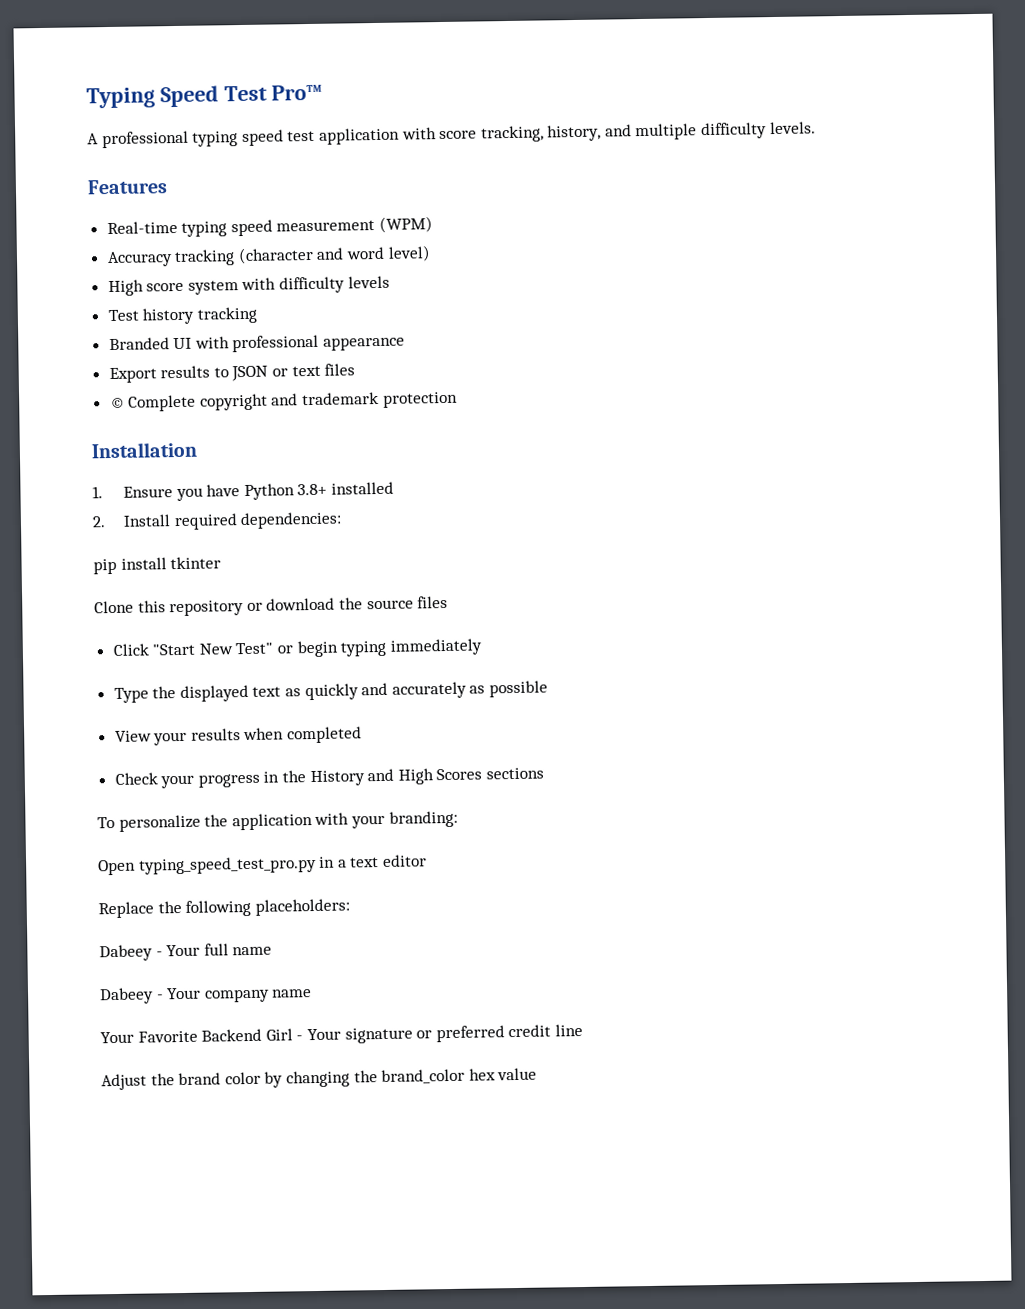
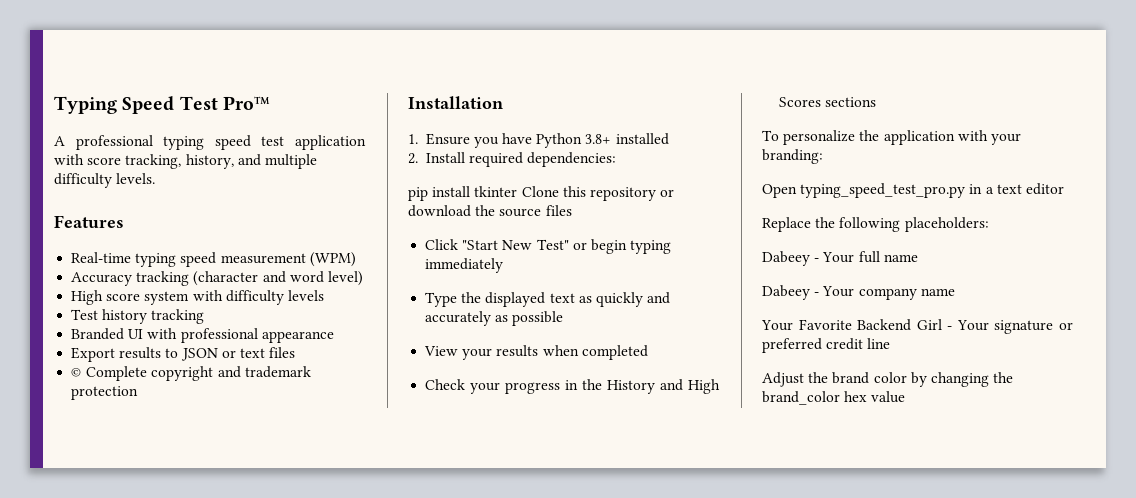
- pip install tkinter
- Clone this repository or download the source files
+ pip install tkinter Clone this repository or download the source files

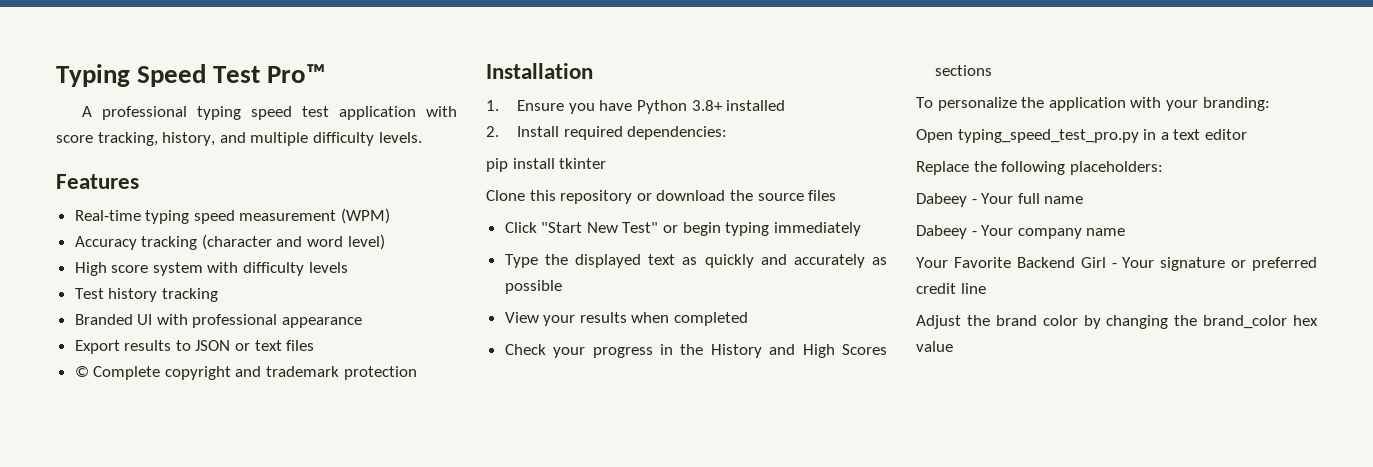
- pip install tkinter Clone this repository or download the source files
+ pip install tkinter
+ Clone this repository or download the source files

